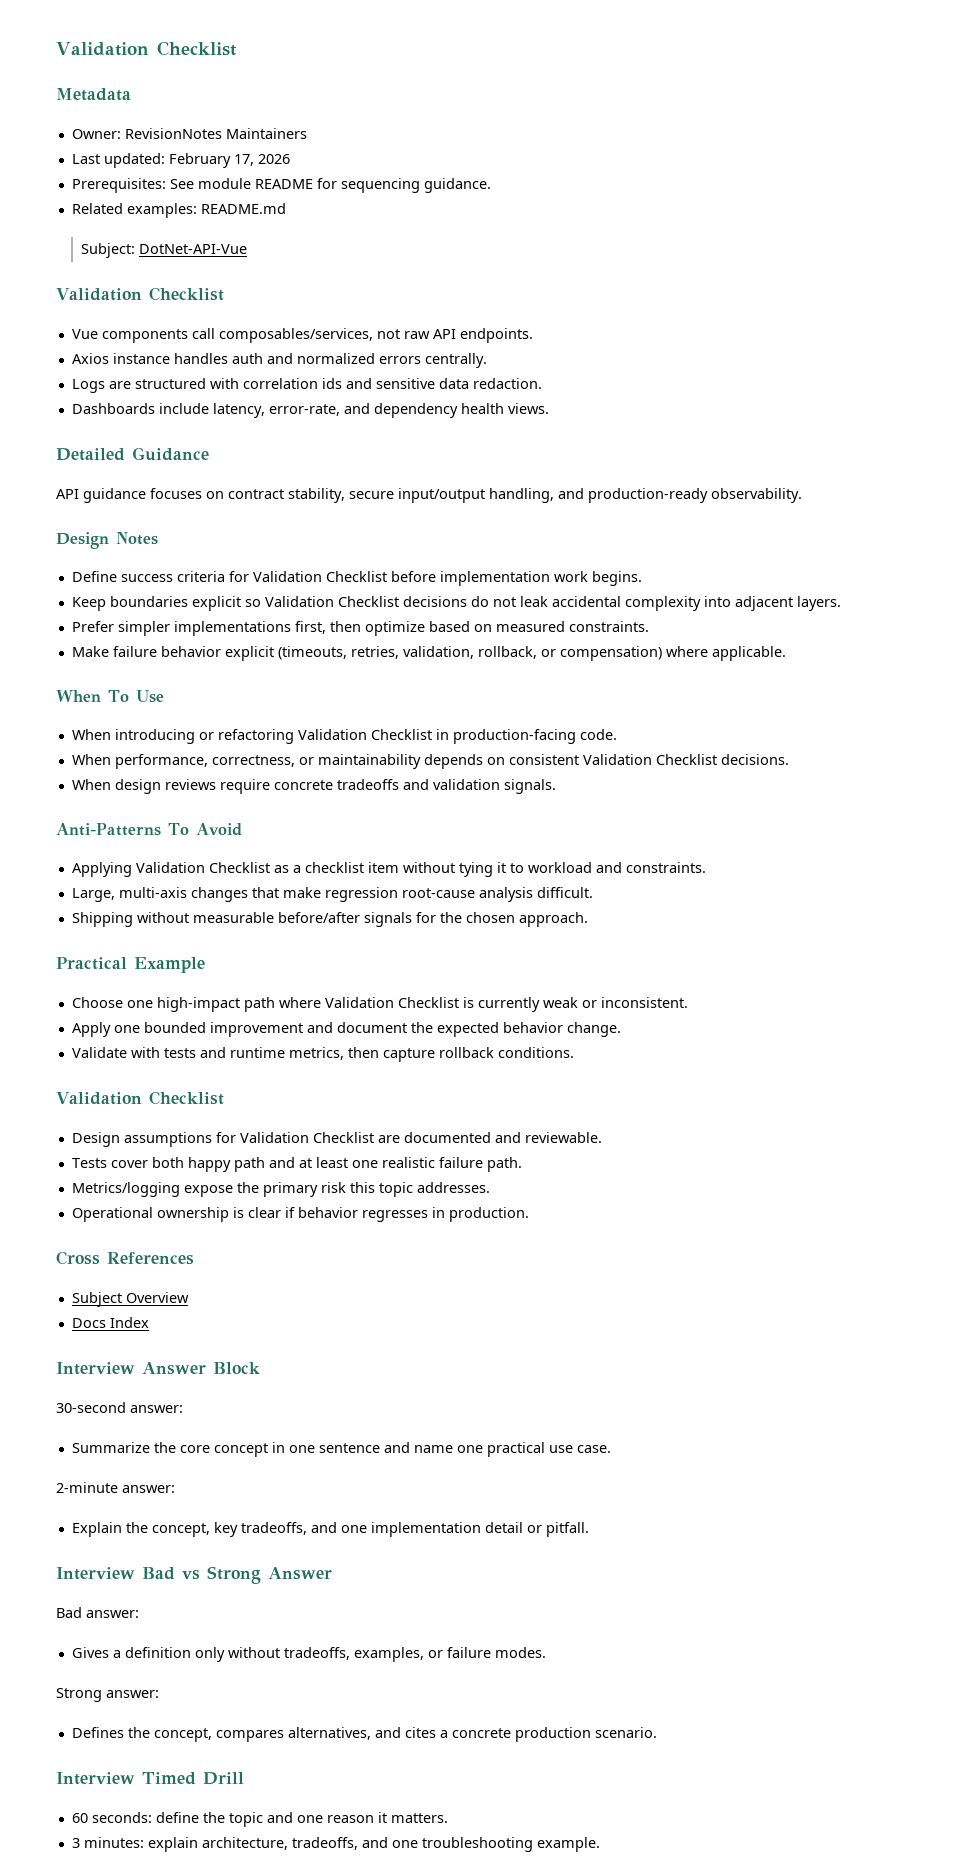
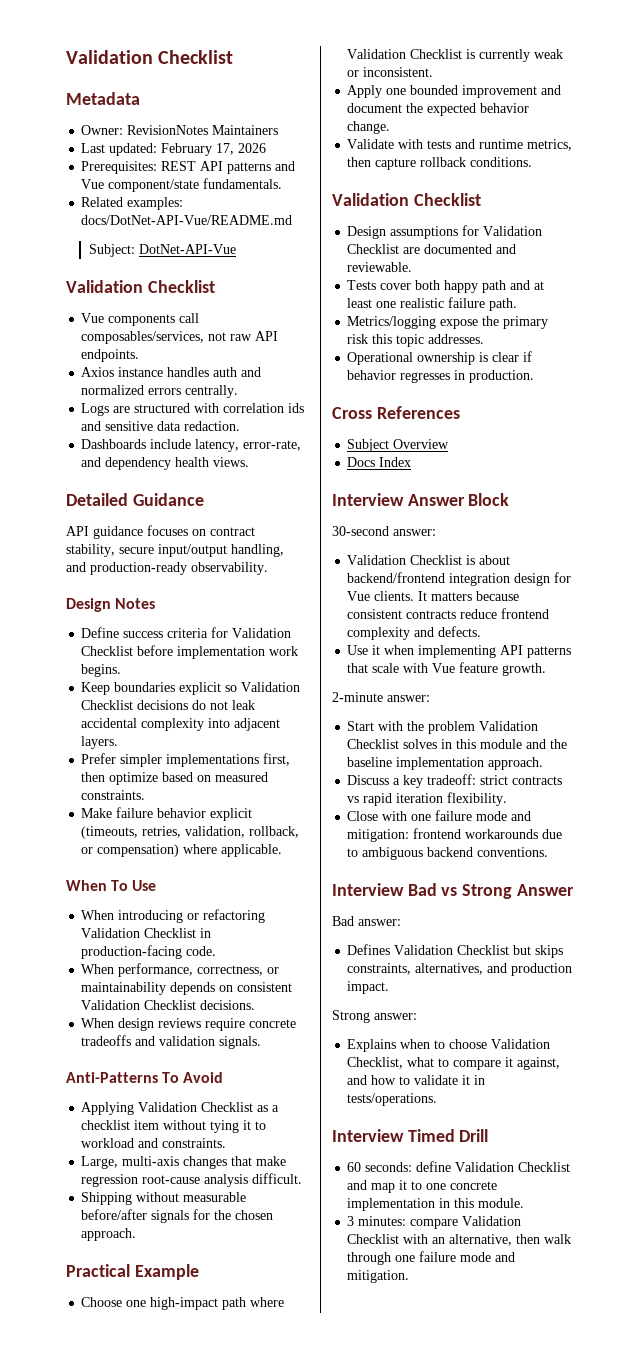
- Prerequisites: See module README for sequencing guidance.
+ Prerequisites: REST API patterns and Vue component/state fundamentals.
- Related examples: README.md
+ Related examples: docs/DotNet-API-Vue/README.md
- Summarize the core concept in one sentence and name one practical use case.
+ Validation Checklist is about backend/frontend integration design for Vue clients. It matters because consistent contracts reduce frontend complexity and defects.
+ Use it when implementing API patterns that scale with Vue feature growth.
  2-minute answer:
- Explain the concept, key tradeoffs, and one implementation detail or pitfall.
+ Start with the problem Validation Checklist solves in this module and the baseline implementation approach.
+ Discuss a key tradeoff: strict contracts vs rapid iteration flexibility.
+ Close with one failure mode and mitigation: frontend workarounds due to ambiguous backend conventions.
- Gives a definition only without tradeoffs, examples, or failure modes.
+ Defines Validation Checklist but skips constraints, alternatives, and production impact.
  Strong answer:
- Defines the concept, compares alternatives, and cites a concrete production scenario.
+ Explains when to choose Validation Checklist, what to compare it against, and how to validate it in tests/operations.
- 60 seconds: define the topic and one reason it matters.
- 3 minutes: explain architecture, tradeoffs, and one troubleshooting example.
+ 60 seconds: define Validation Checklist and map it to one concrete implementation in this module.
+ 3 minutes: compare Validation Checklist with an alternative, then walk through one failure mode and mitigation.

